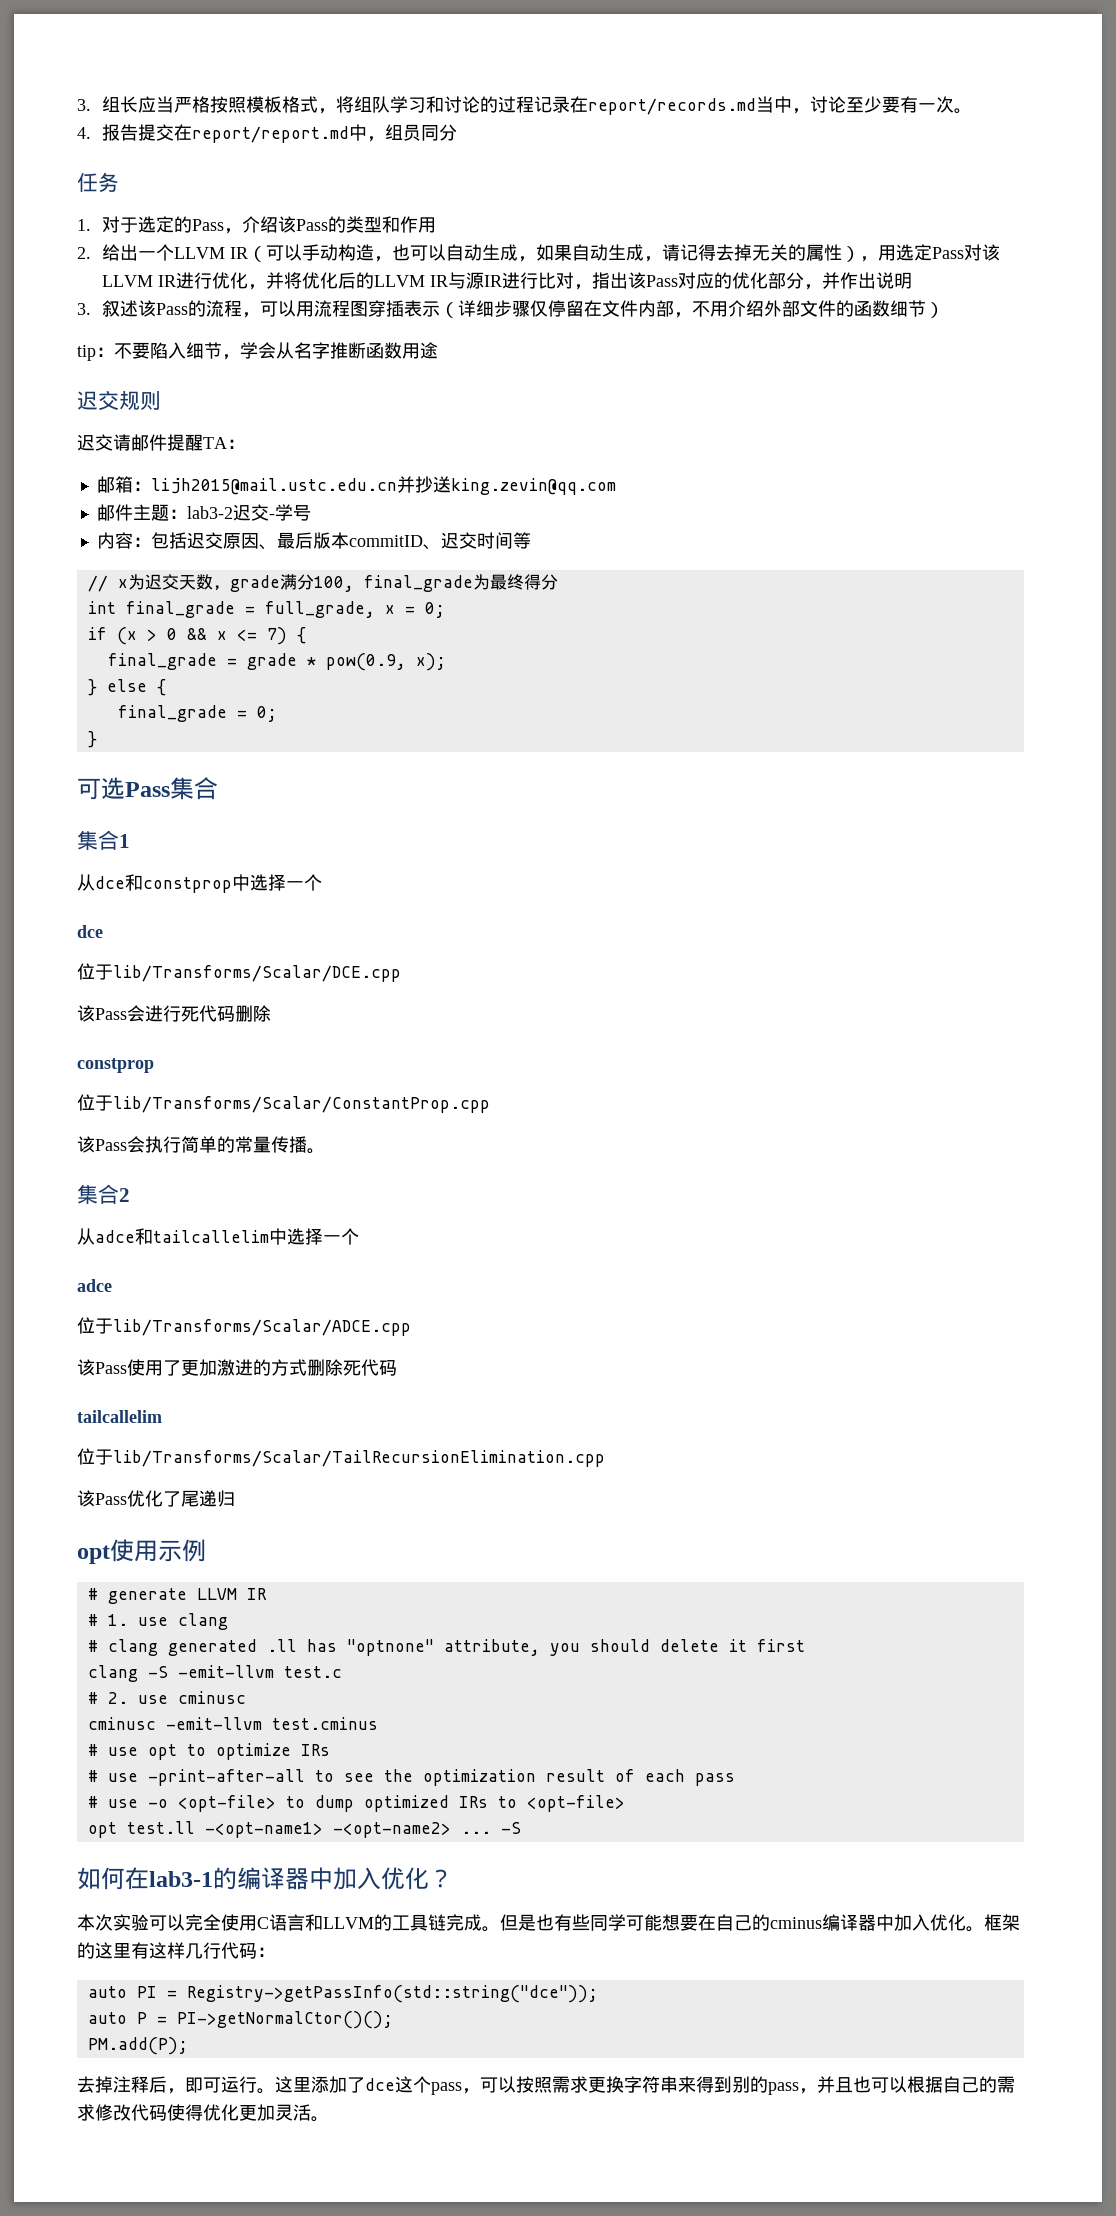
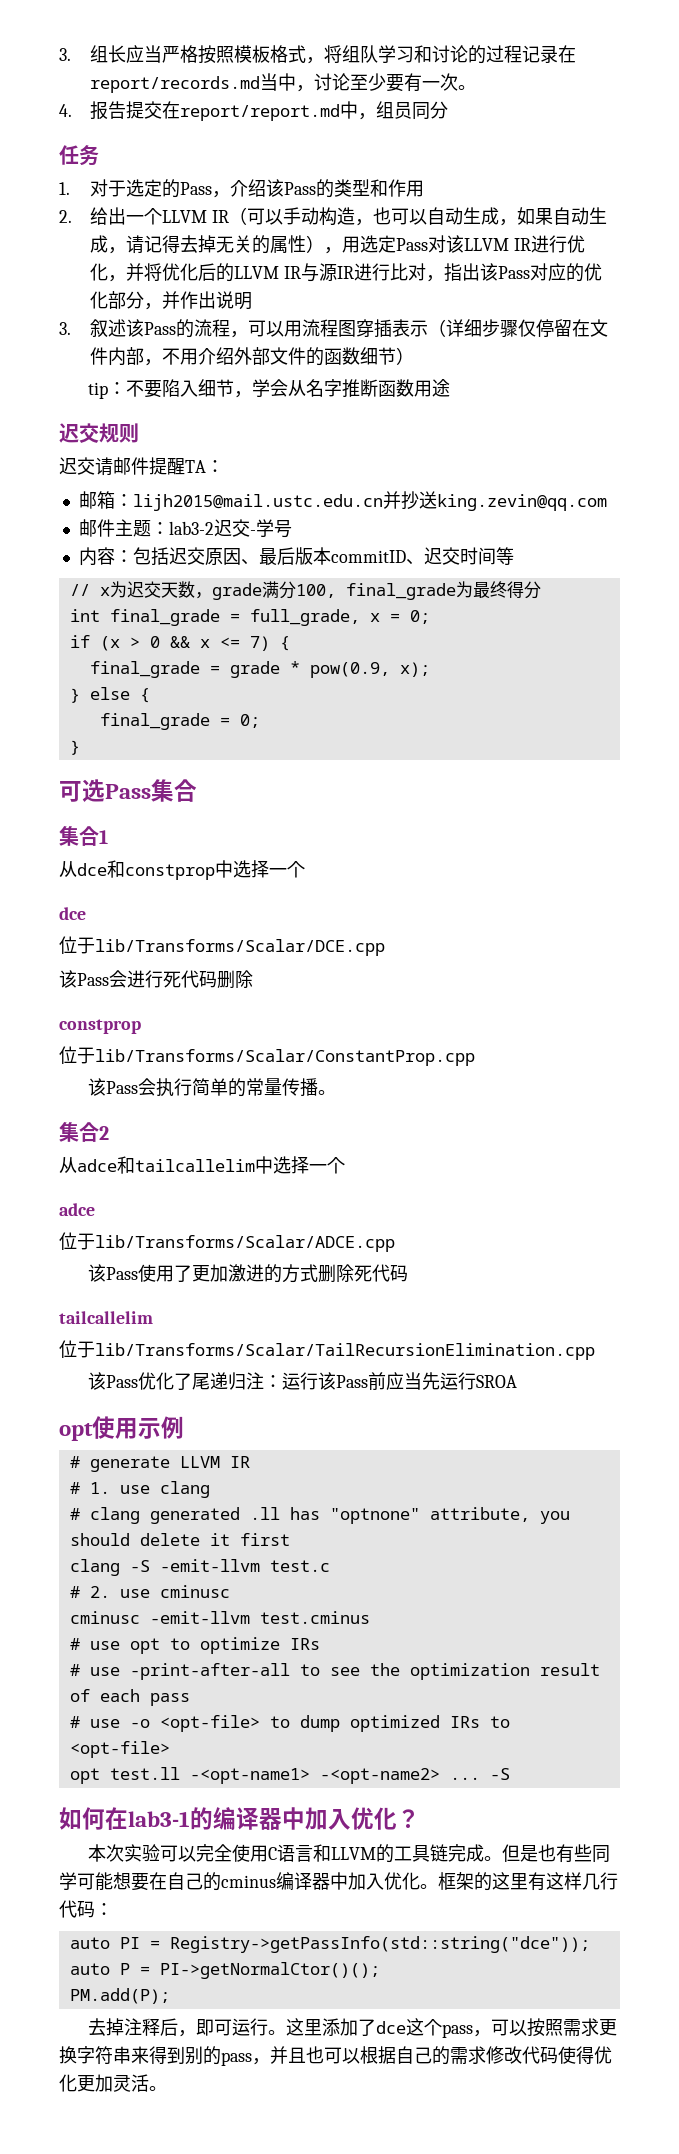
- 该Pass优化了尾递归
+ 该Pass优化了尾递归注：运行该Pass前应当先运行SROA

